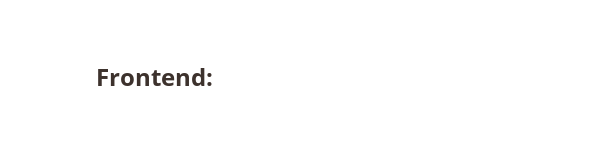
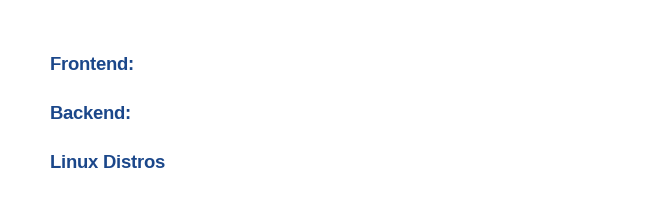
+ Backend:
+ Linux Distros

